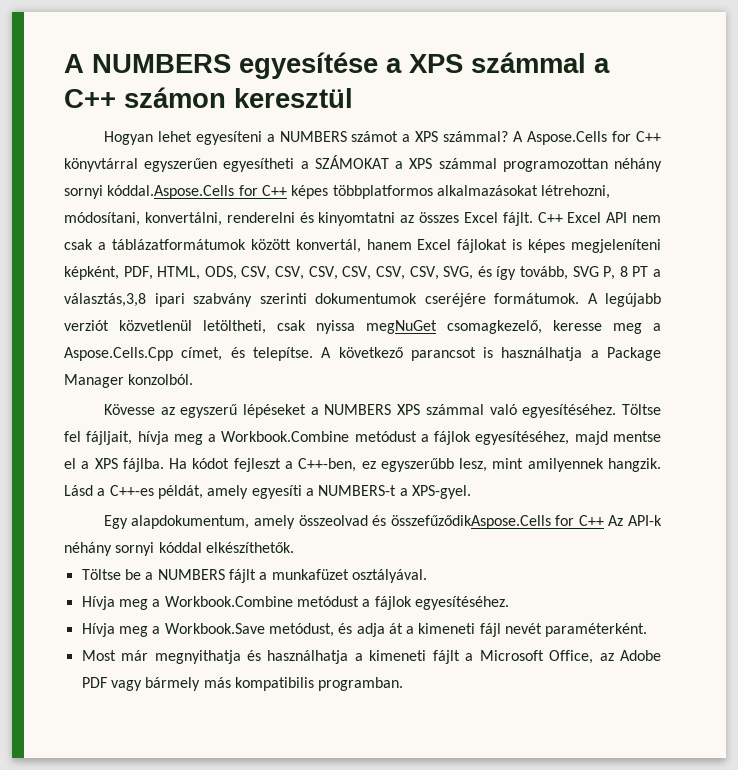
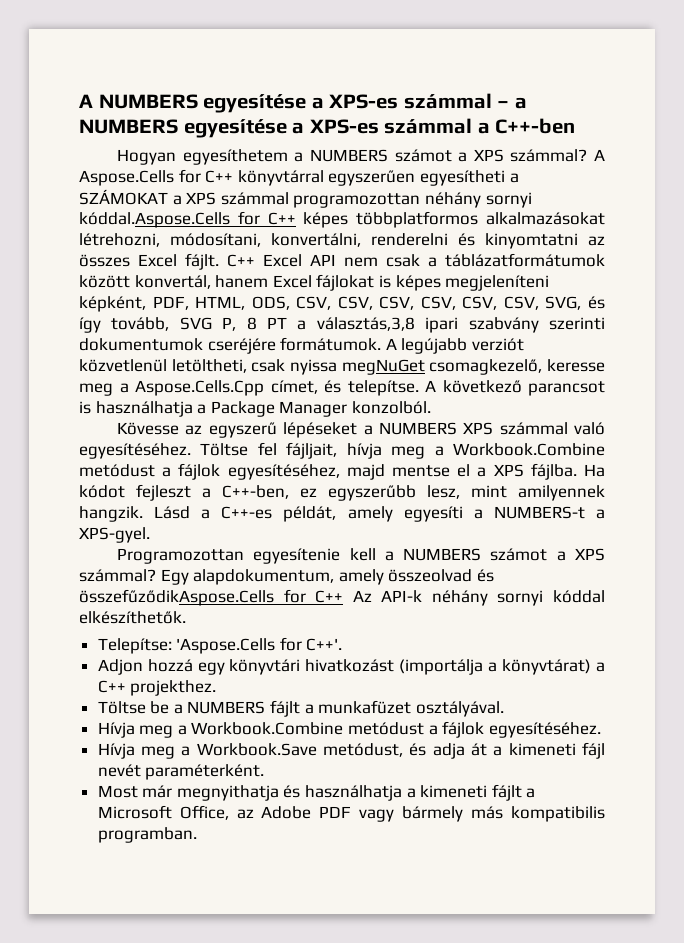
- A NUMBERS egyesítése a XPS számmal a C++ számon keresztül
+ A NUMBERS egyesítése a XPS-es számmal – a NUMBERS egyesítése a XPS-es számmal a C++-ben
- Hogyan lehet egyesíteni a NUMBERS számot a XPS számmal?
+ Hogyan egyesíthetem a NUMBERS számot a XPS számmal?
+ Programozottan egyesítenie kell a NUMBERS számot a XPS számmal?
+ Telepítse: 'Aspose.Cells for C++'.
+ Adjon hozzá egy könyvtári hivatkozást (importálja a könyvtárat) a C++ projekthez.

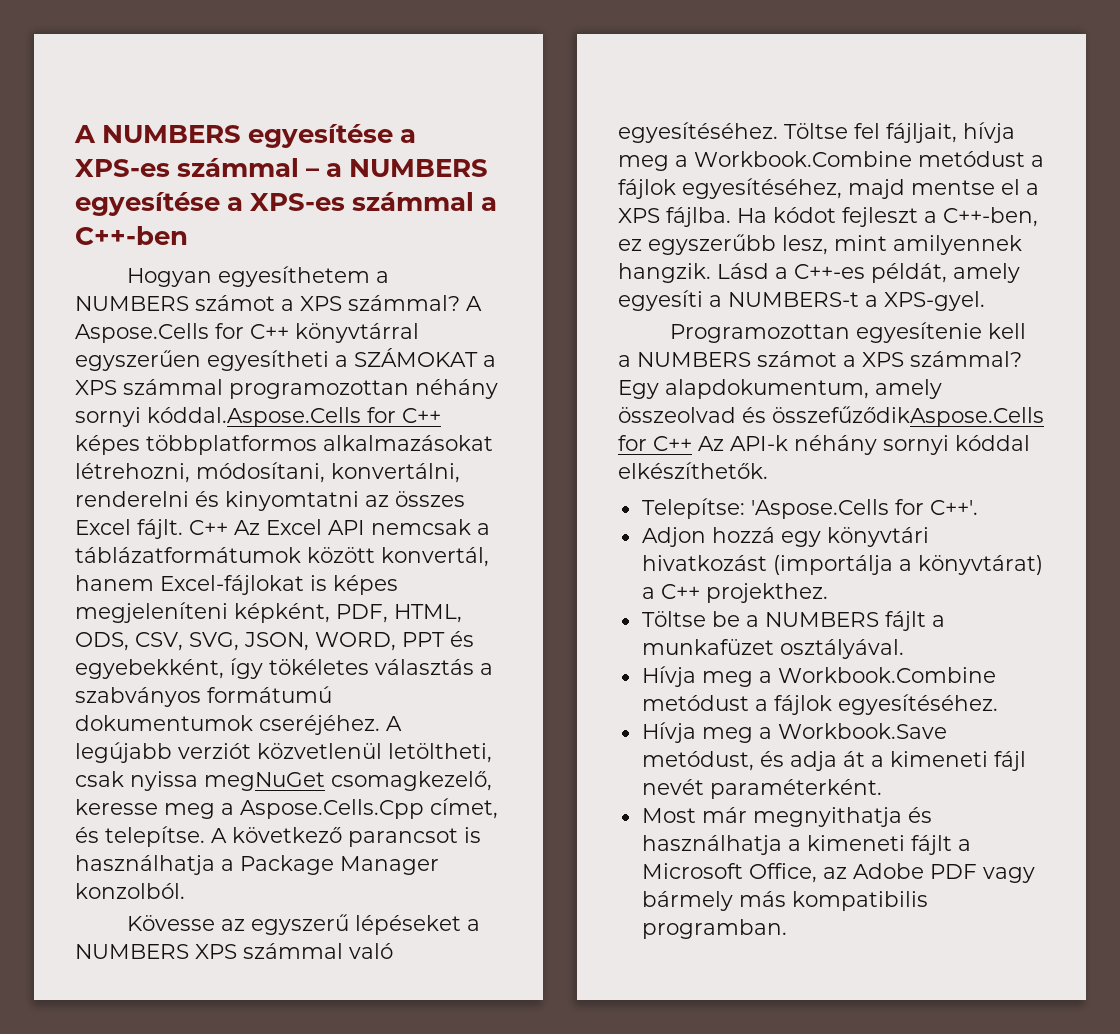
- C++ Excel API nem csak a táblázatformátumok között konvertál, hanem Excel fájlokat is képes megjeleníteni képként, PDF, HTML, ODS, CSV, CSV, CSV, CSV, CSV, CSV, SVG, és így tovább, SVG P, 8 PT a választás,3,8 ipari szabvány szerinti dokumentumok cseréjére formátumok.
+ C++ Az Excel API nemcsak a táblázatformátumok között konvertál, hanem Excel-fájlokat is képes megjeleníteni képként, PDF, HTML, ODS, CSV, SVG, JSON, WORD, PPT és egyebekként, így tökéletes választás a szabványos formátumú dokumentumok cseréjéhez.

